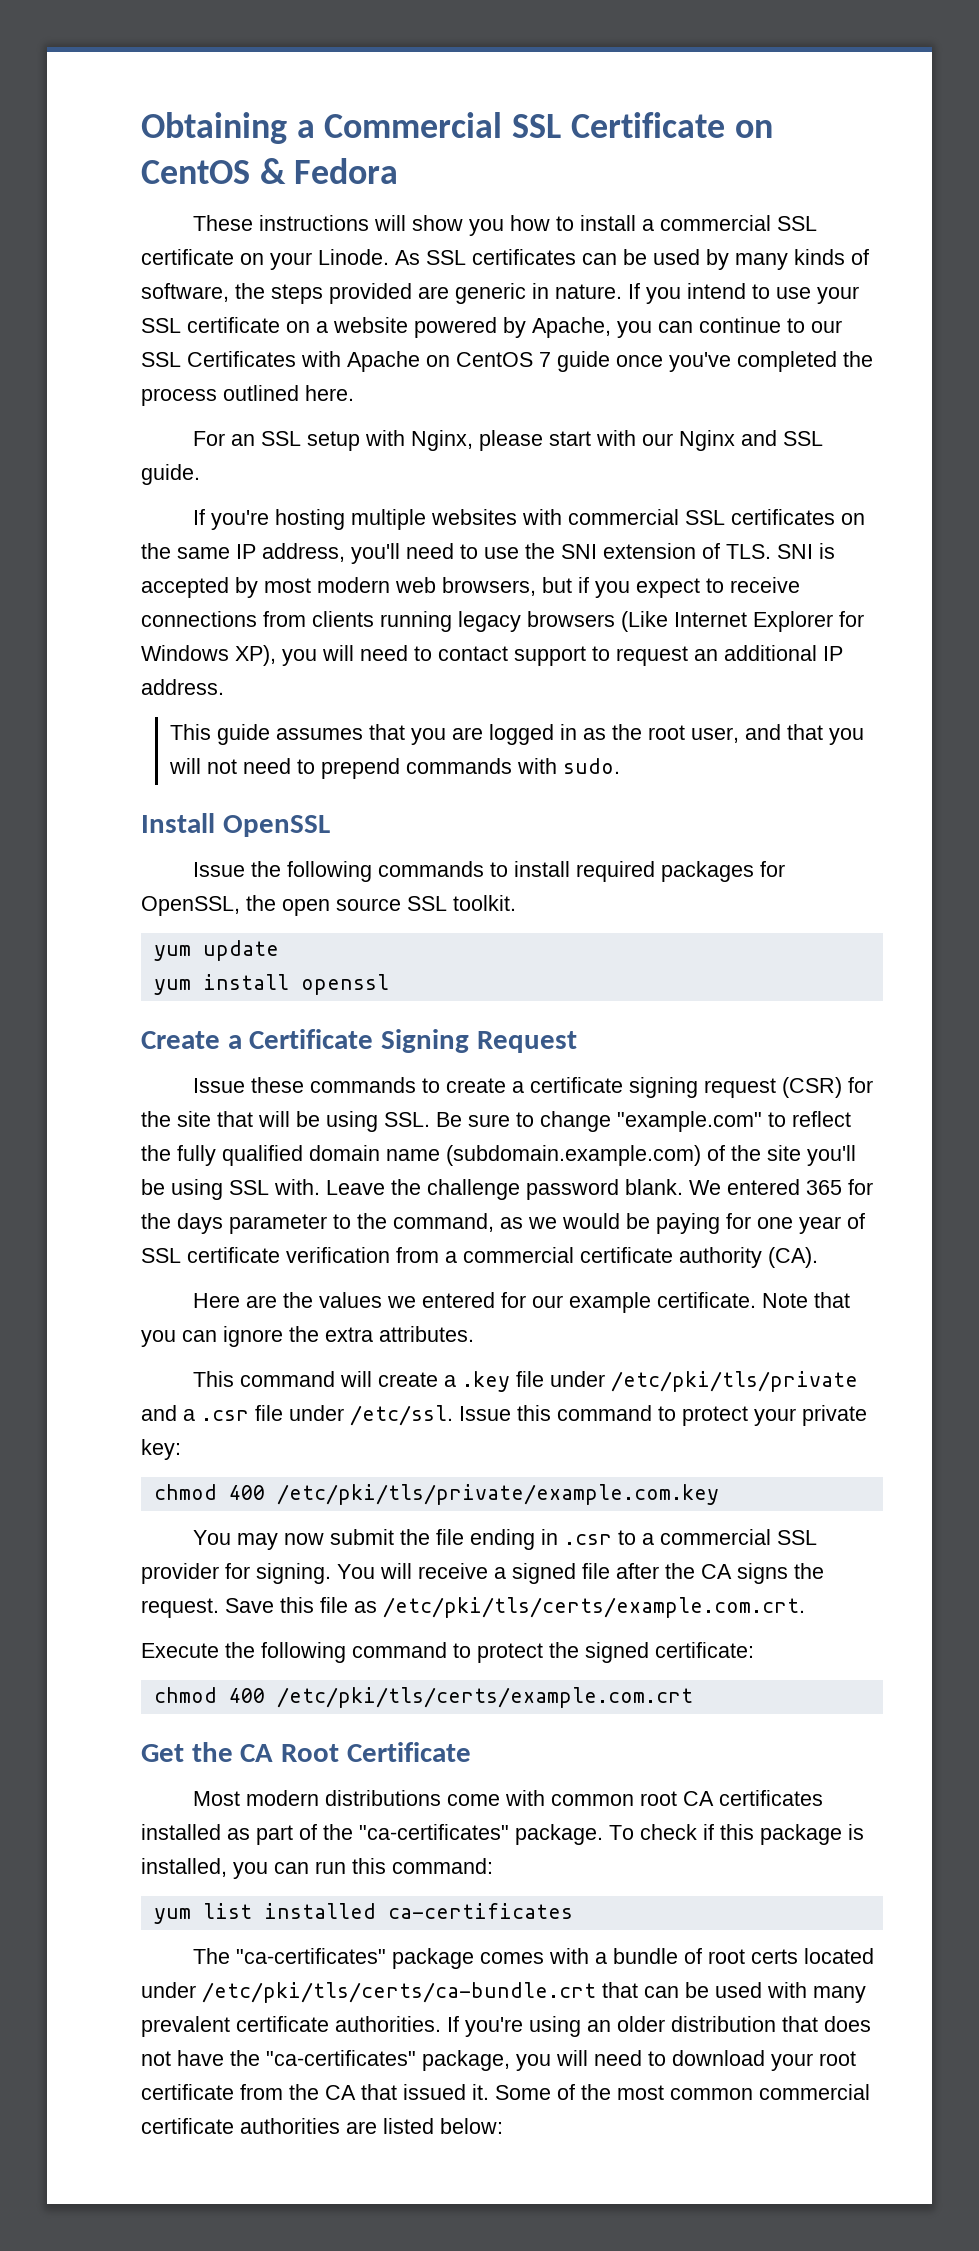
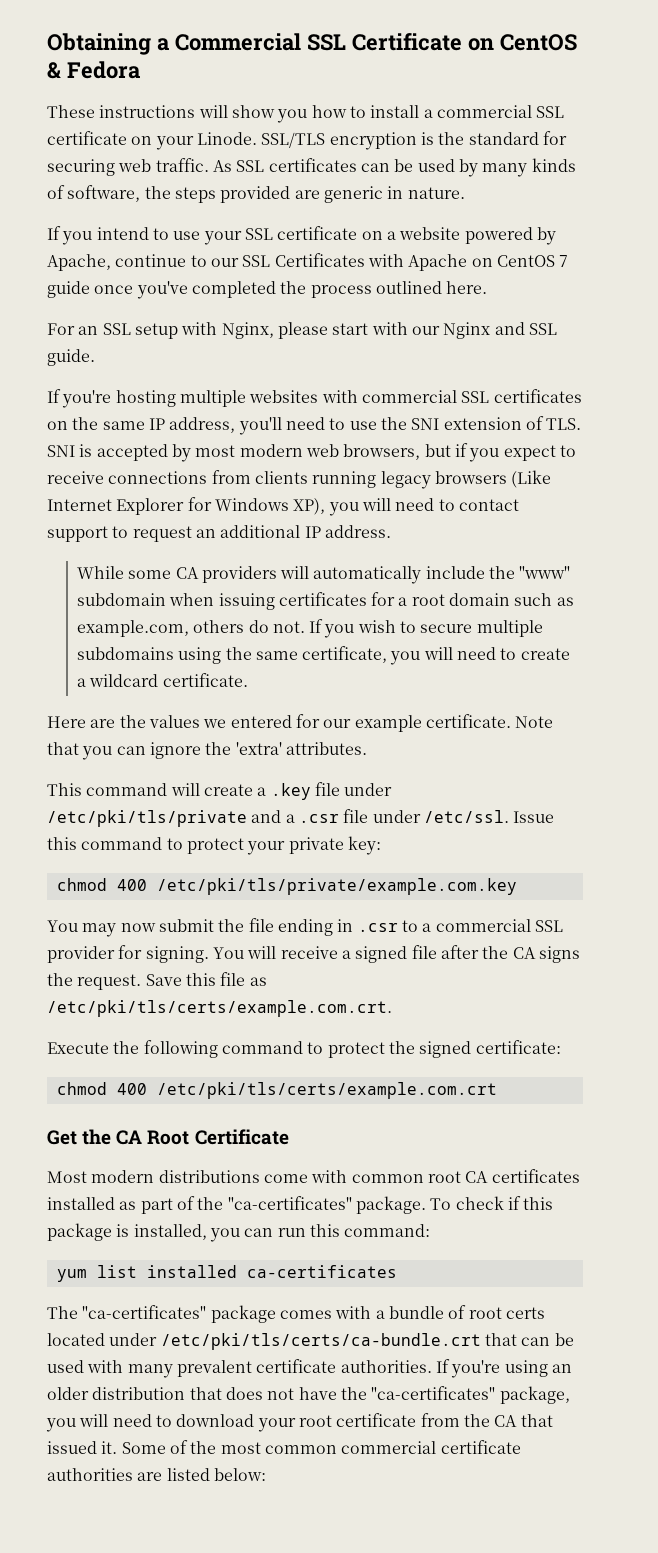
+ SSL/TLS encryption is the standard for securing web traffic.
- As SSL certificates can be used by many kinds of software, the steps provided are generic in nature. If you intend to use your SSL certificate on a website powered by Apache, you can continue to our SSL Certificates with Apache on CentOS 7 guide once you've completed the process outlined here.
+ As SSL certificates can be used by many kinds of software, the steps provided are generic in nature.
+ If you intend to use your SSL certificate on a website powered by Apache, continue to our SSL Certificates with Apache on CentOS 7 guide once you've completed the process outlined here.
- This guide assumes that you are logged in as the root user, and that you will not need to prepend commands with sudo.
- Install OpenSSL
- Issue the following commands to install required packages for OpenSSL, the open source SSL toolkit.
- yum update
- yum install openssl
- Create a Certificate Signing Request
- Issue these commands to create a certificate signing request (CSR) for the site that will be using SSL. Be sure to change "example.com" to reflect the fully qualified domain name (subdomain.example.com) of the site you'll be using SSL with. Leave the challenge password blank. We entered 365 for the days parameter to the command, as we would be paying for one year of SSL certificate verification from a commercial certificate authority (CA).
+ While some CA providers will automatically include the "www" subdomain when issuing certificates for a root domain such as example.com, others do not. If you wish to secure multiple subdomains using the same certificate, you will need to create a wildcard certificate.
- Note that you can ignore the extra attributes.
+ Note that you can ignore the 'extra' attributes.

